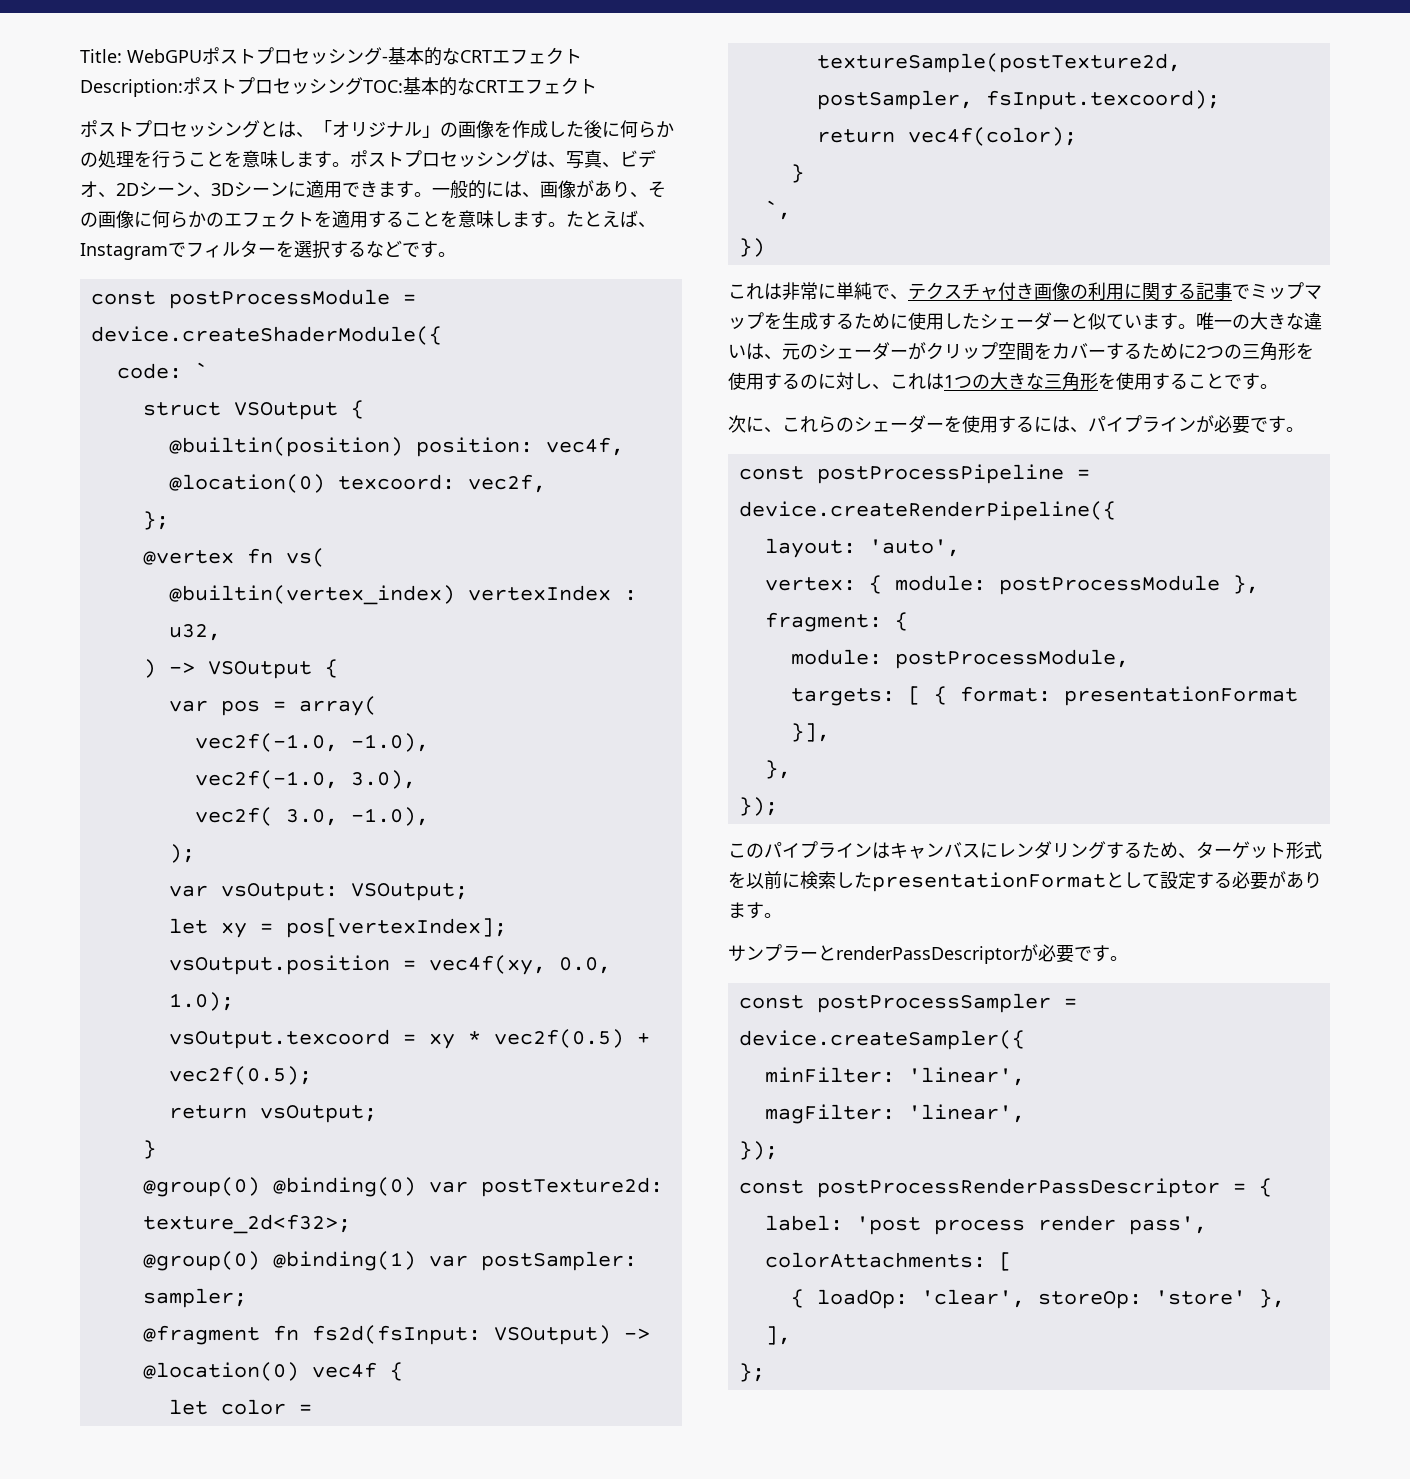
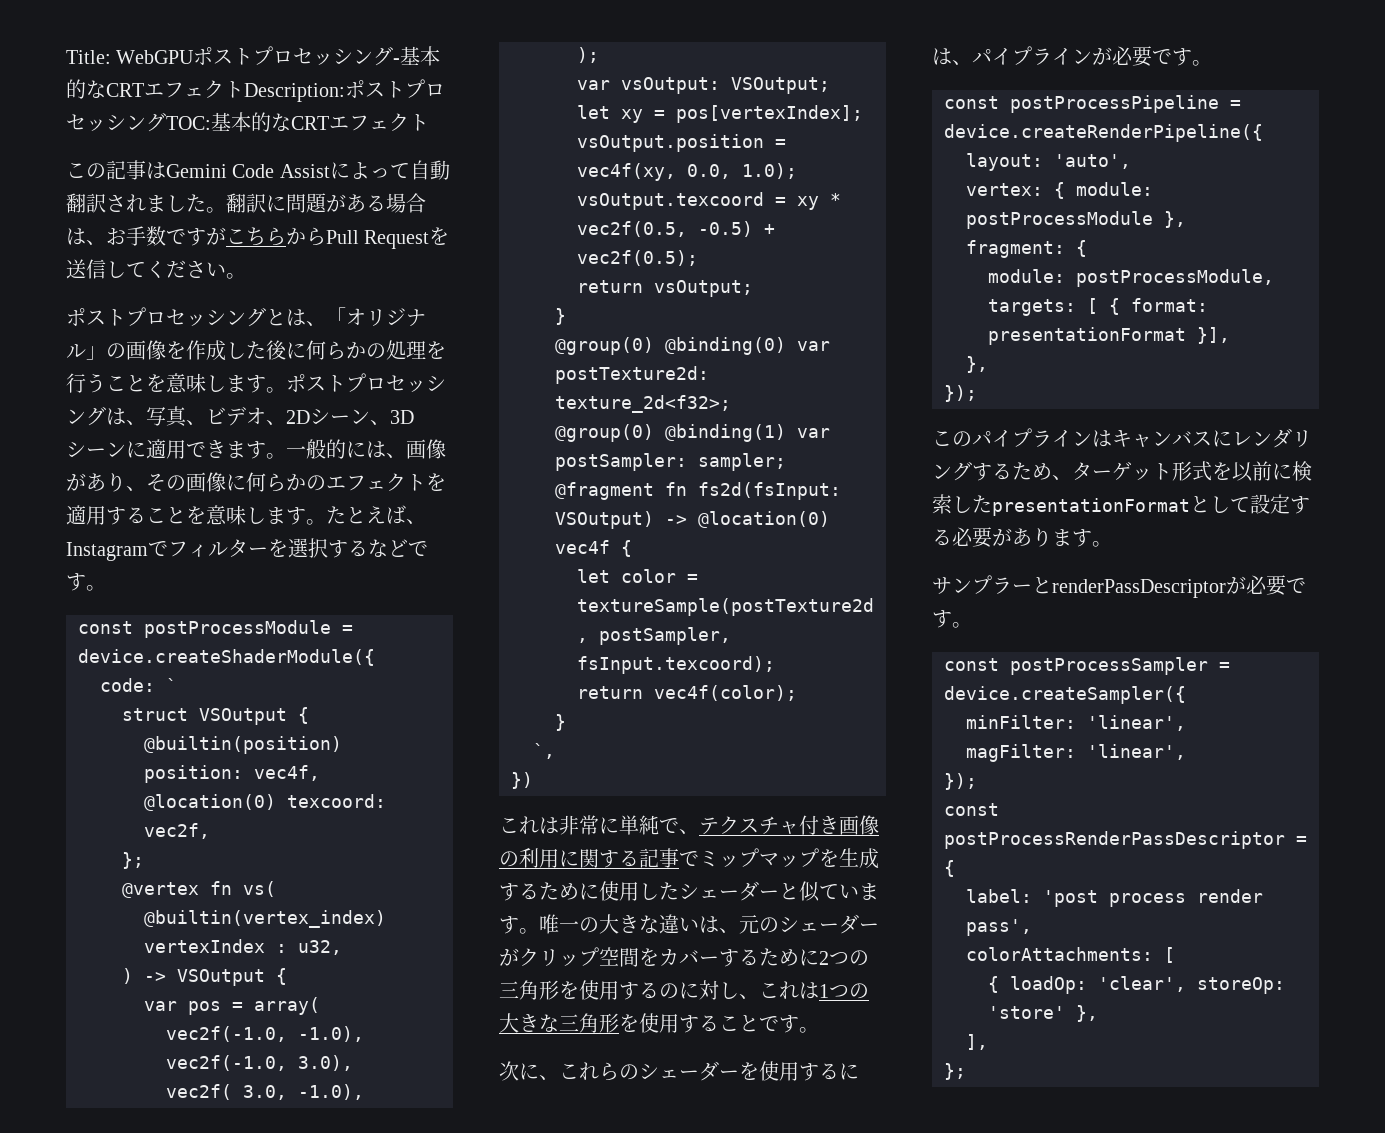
+ この記事はGemini Code Assistによって自動翻訳されました。翻訳に問題がある場合は、お手数ですがこちらからPull Requestを送信してください。
- vsOutput.texcoord = xy * vec2f(0.5) + vec2f(0.5);
+ vsOutput.texcoord = xy * vec2f(0.5, -0.5) + vec2f(0.5);

